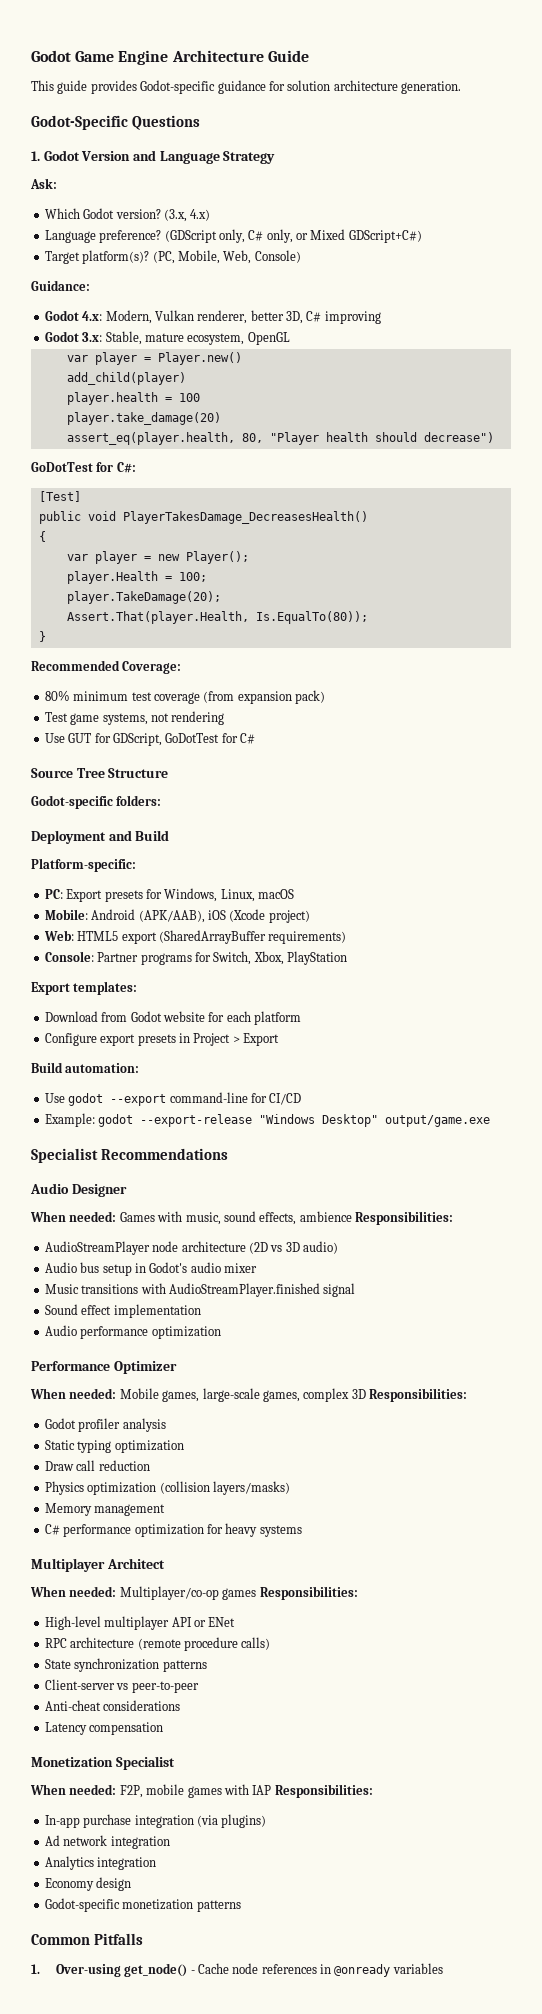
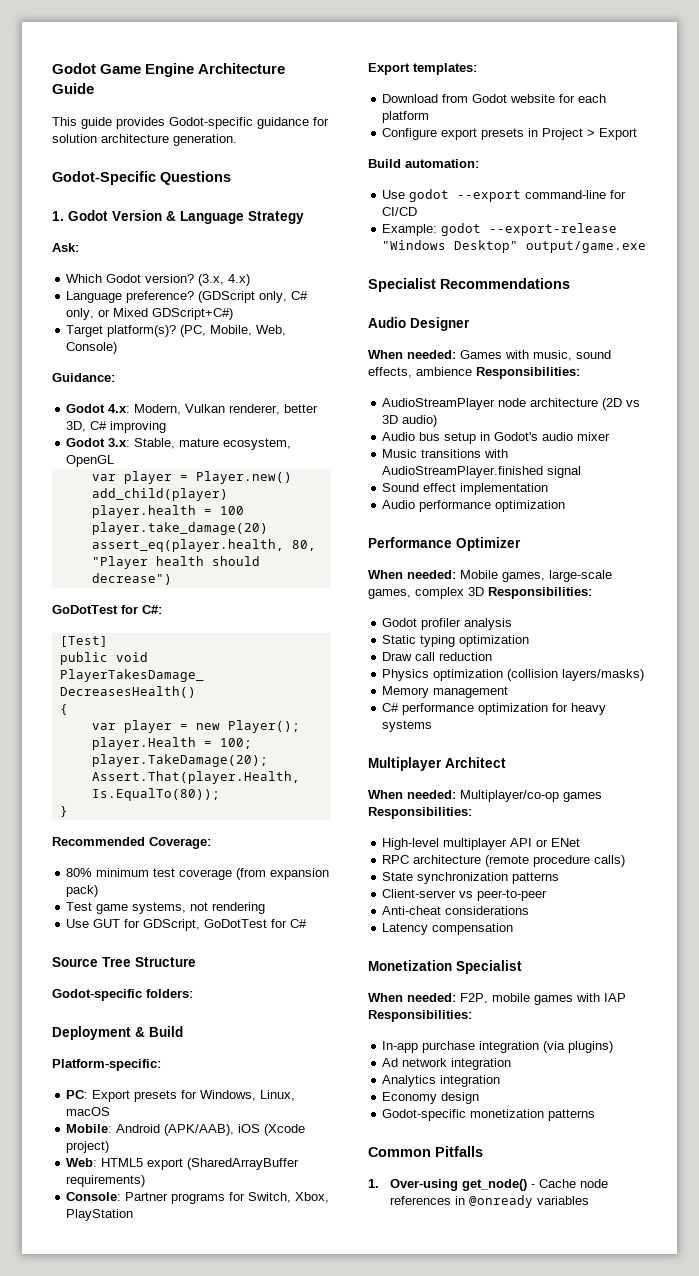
- 1. Godot Version and Language Strategy
+ 1. Godot Version & Language Strategy
- Deployment and Build
+ Deployment & Build

